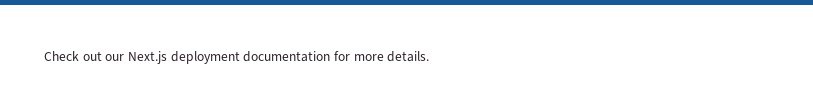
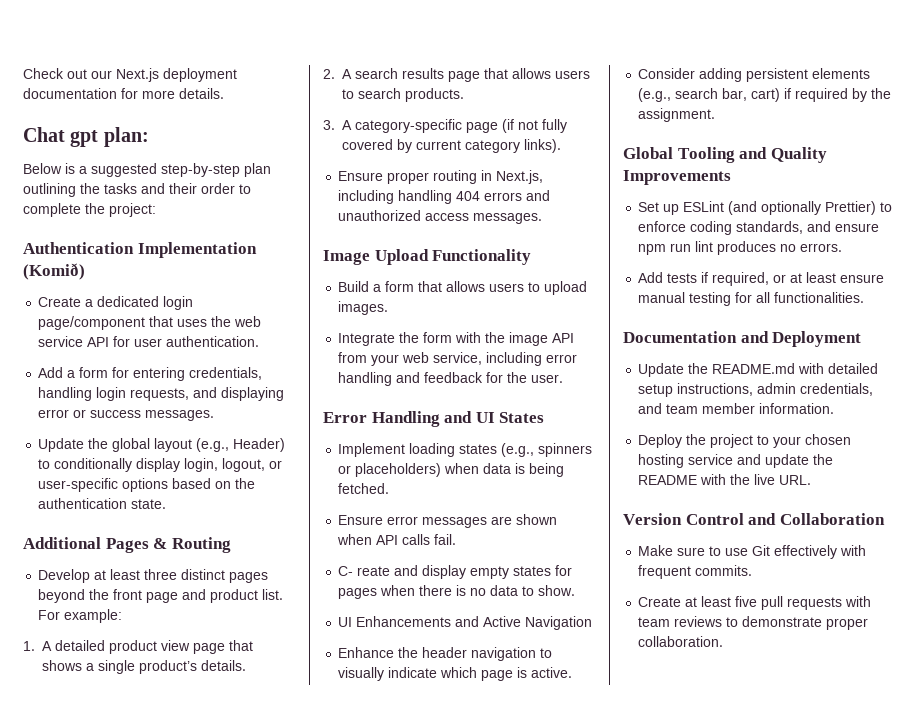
+ Chat gpt plan:
+ Below is a suggested step-by-step plan outlining the tasks and their order to complete the project:
+ Authentication Implementation (Komið)
+ Create a dedicated login page/component that uses the web service API for user authentication.
+ Add a form for entering credentials, handling login requests, and displaying error or success messages.
+ Update the global layout (e.g., Header) to conditionally display login, logout, or user-specific options based on the authentication state.
+ Additional Pages & Routing
+ Develop at least three distinct pages beyond the front page and product list. For example:
+ 1. A detailed product view page that shows a single product’s details.
+ 2. A search results page that allows users to search products.
+ 3. A category-specific page (if not fully covered by current category links).
+ Ensure proper routing in Next.js, including handling 404 errors and unauthorized access messages.
+ Image Upload Functionality
+ Build a form that allows users to upload images.
+ Integrate the form with the image API from your web service, including error handling and feedback for the user.
+ Error Handling and UI States
+ Implement loading states (e.g., spinners or placeholders) when data is being fetched.
+ Ensure error messages are shown when API calls fail.
+ C- reate and display empty states for pages when there is no data to show.
+ UI Enhancements and Active Navigation
+ Enhance the header navigation to visually indicate which page is active.
+ Consider adding persistent elements (e.g., search bar, cart) if required by the assignment.
+ Global Tooling and Quality Improvements
+ Set up ESLint (and optionally Prettier) to enforce coding standards, and ensure npm run lint produces no errors.
+ Add tests if required, or at least ensure manual testing for all functionalities.
+ Documentation and Deployment
+ Update the README.md with detailed setup instructions, admin credentials, and team member information.
+ Deploy the project to your chosen hosting service and update the README with the live URL.
+ Version Control and Collaboration
+ Make sure to use Git effectively with frequent commits.
+ Create at least five pull requests with team reviews to demonstrate proper collaboration.

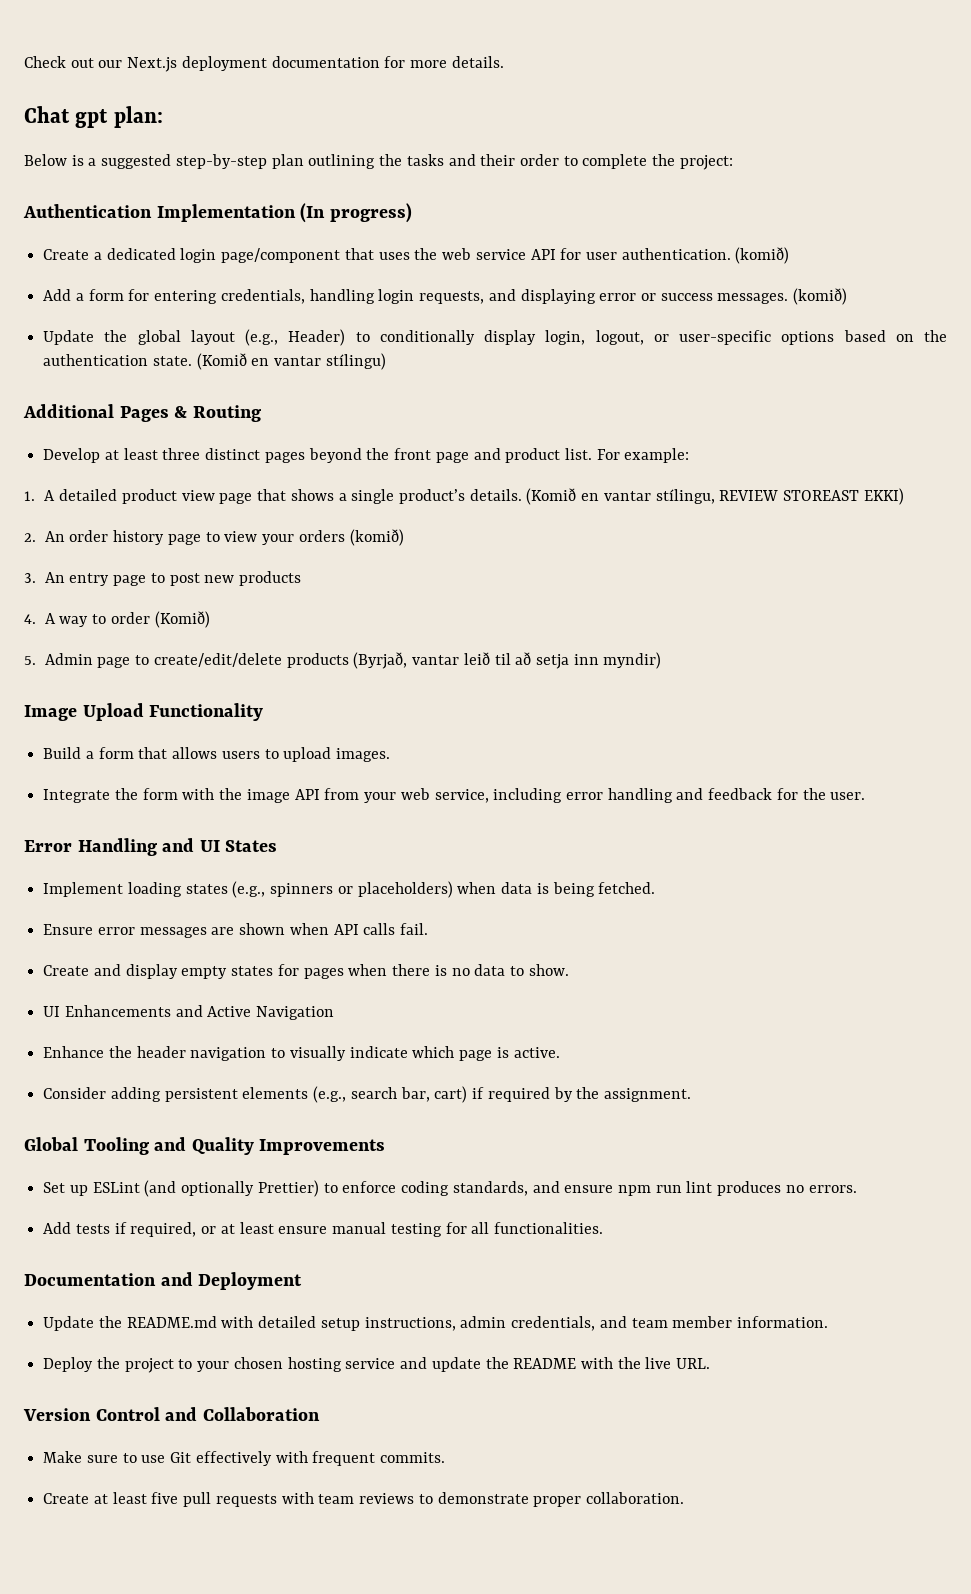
- Authentication Implementation (Komið)
+ Authentication Implementation (In progress)
- Create a dedicated login page/component that uses the web service API for user authentication.
+ Create a dedicated login page/component that uses the web service API for user authentication. (komið)
- Add a form for entering credentials, handling login requests, and displaying error or success messages.
+ Add a form for entering credentials, handling login requests, and displaying error or success messages. (komið)
+ (Komið en vantar stílingu)
- 1. A detailed product view page that shows a single product’s details.
- 2. A search results page that allows users to search products.
- 3. A category-specific page (if not fully covered by current category links).
- Ensure proper routing in Next.js, including handling 404 errors and unauthorized access messages.
+ 1. A detailed product view page that shows a single product’s details. (Komið en vantar stílingu, REVIEW STOREAST EKKI)
+ 2. An order history page to view your orders (komið)
+ 3. An entry page to post new products
+ 4. A way to order (Komið)
+ 5. Admin page to create/edit/delete products (Byrjað, vantar leið til að setja inn myndir)
- C- reate and display empty states for pages when there is no data to show.
+ Create and display empty states for pages when there is no data to show.

